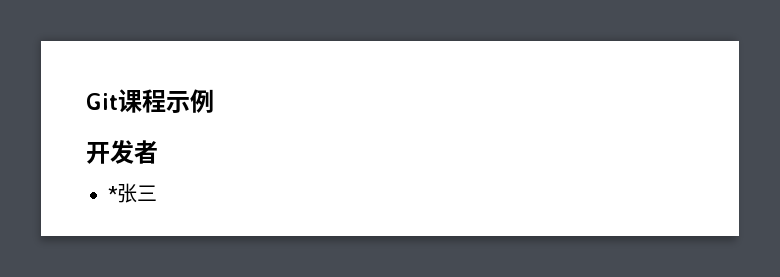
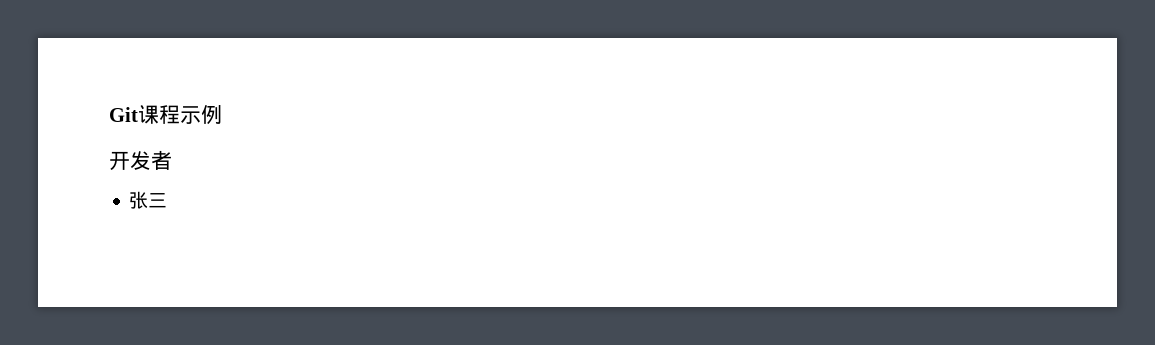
- *张三
+ 张三

